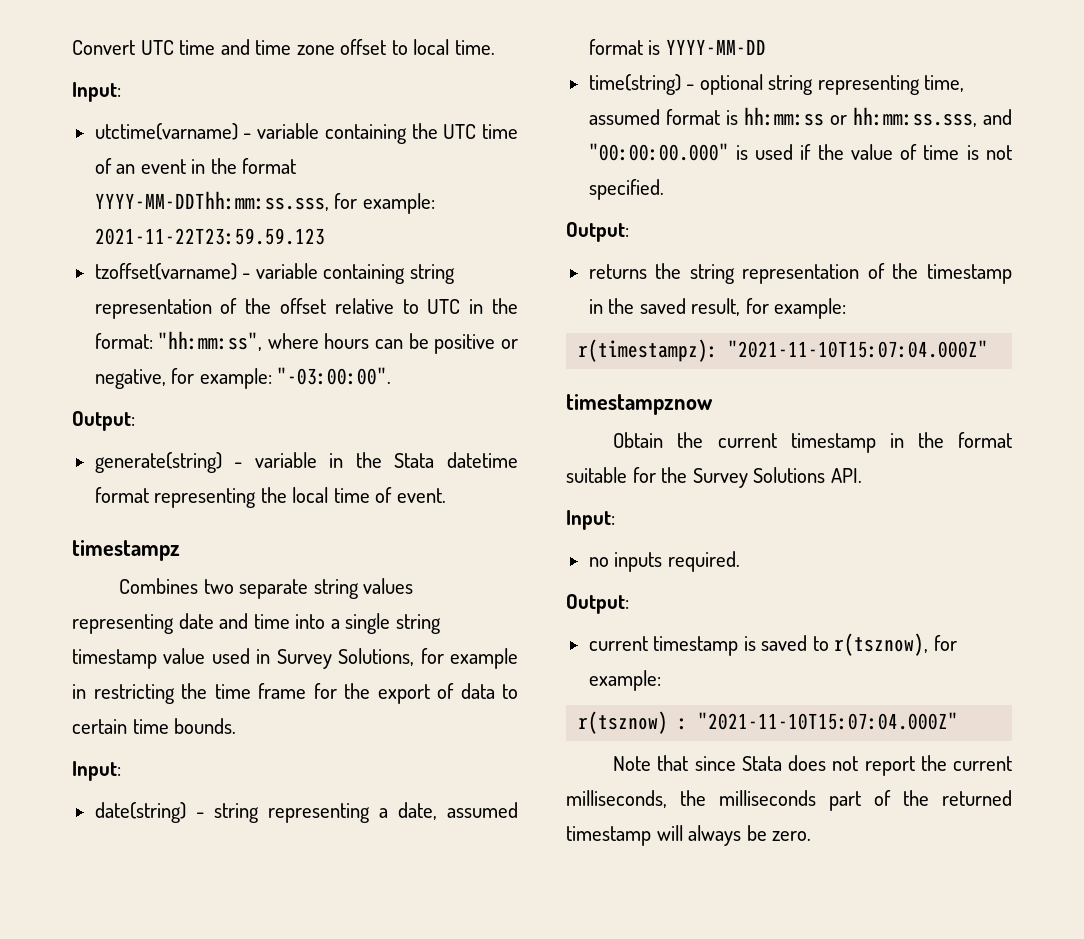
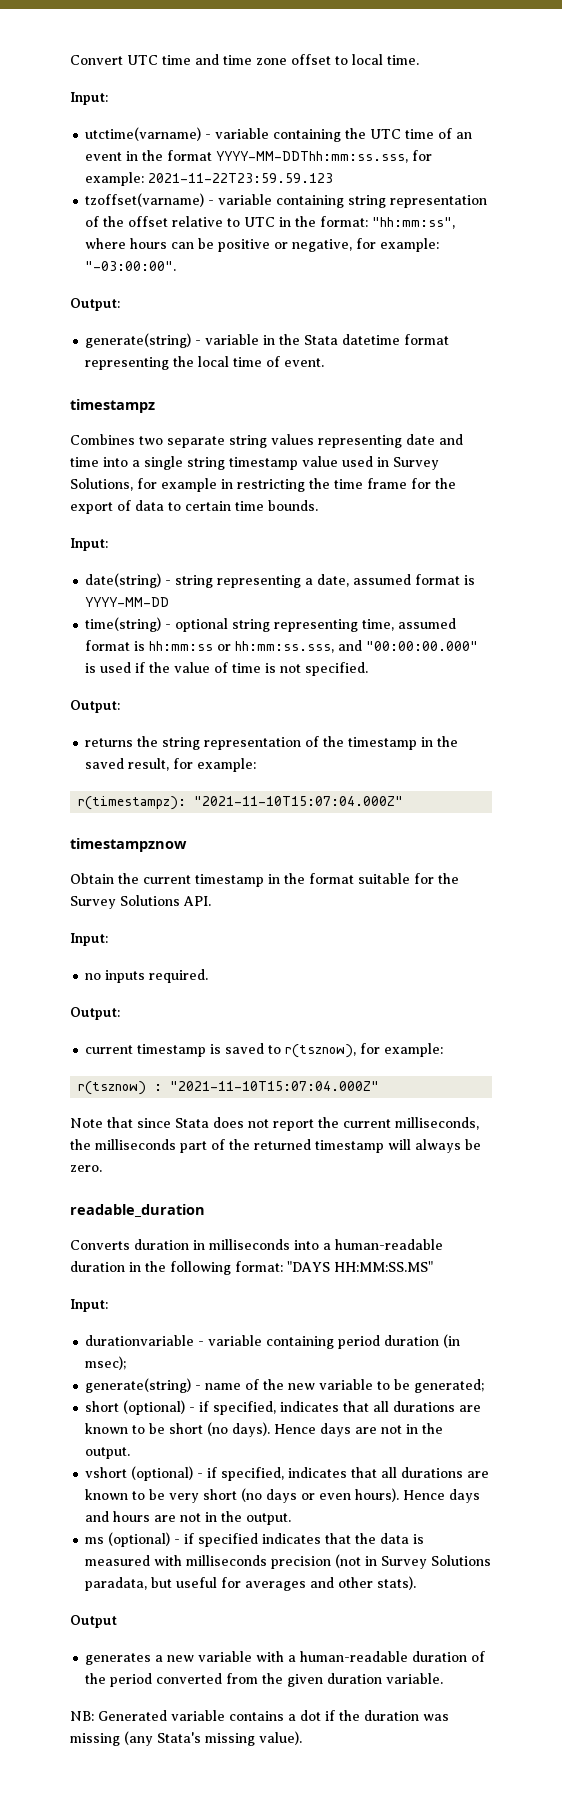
+ readable_duration
+ Converts duration in milliseconds into a human-readable duration in the following format: "DAYS HH:MM:SS.MS"
+ Input:
+ durationvariable - variable containing period duration (in msec);
+ generate(string) - name of the new variable to be generated;
+ short (optional) - if specified, indicates that all durations are known to be short (no days). Hence days are not in the output.
+ vshort (optional) - if specified, indicates that all durations are known to be very short (no days or even hours). Hence days and hours are not in the output.
+ ms (optional) - if specified indicates that the data is measured with milliseconds precision (not in Survey Solutions paradata, but useful for averages and other stats).
+ Output
+ generates a new variable with a human-readable duration of the period converted from the given duration variable.
+ NB: Generated variable contains a dot if the duration was missing (any Stata's missing value).

